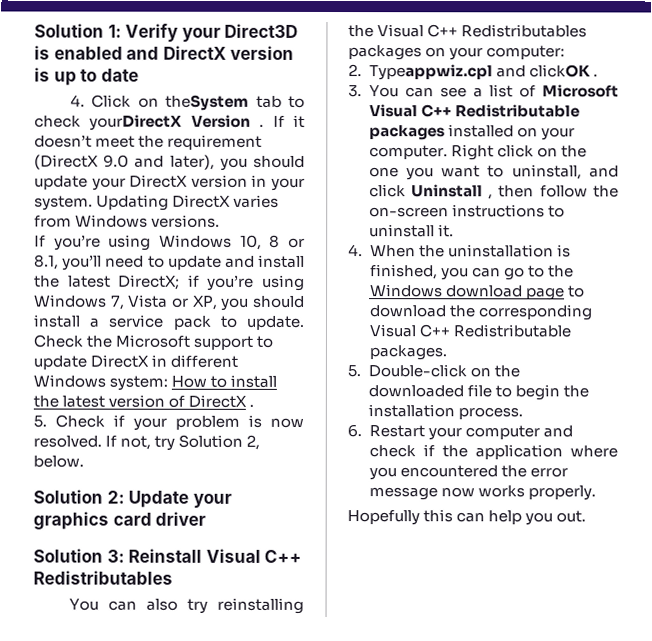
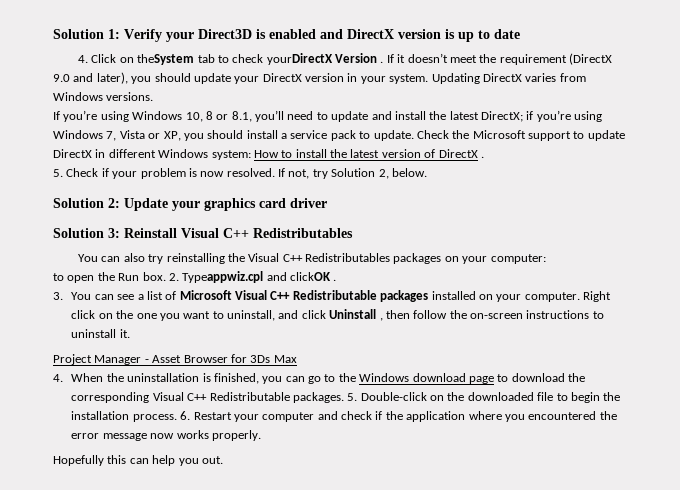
+ to open the Run box.
+ Project Manager - Asset Browser for 3Ds Max
- 4. When the uninstallation is finished, you can go to the Windows download page to download the corresponding Visual C++ Redistributable packages.
- 5. Double-click on the downloaded file to begin the installation process.
- 6. Restart your computer and check if the application where you encountered the error message now works properly.
+ 4. When the uninstallation is finished, you can go to the Windows download page to download the corresponding Visual C++ Redistributable packages. 5. Double-click on the downloaded file to begin the installation process. 6. Restart your computer and check if the application where you encountered the error message now works properly.

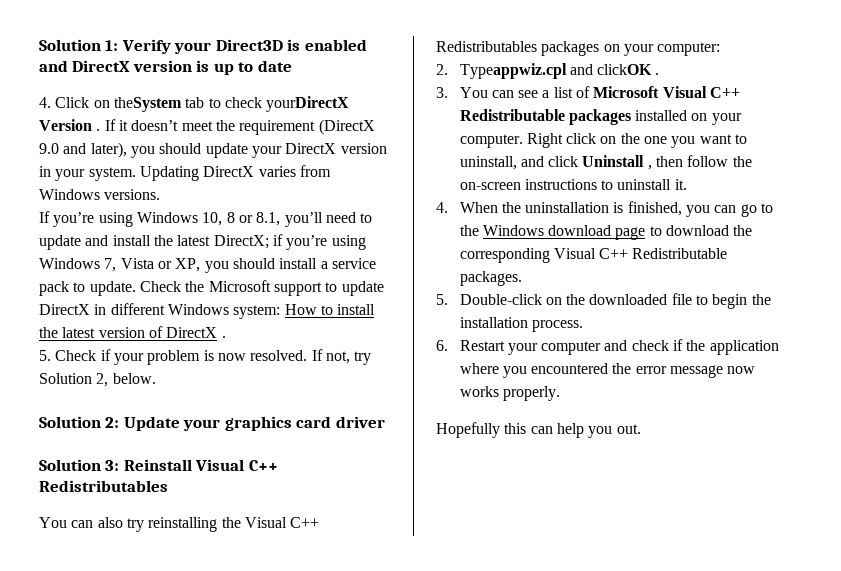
- to open the Run box.
- Project Manager - Asset Browser for 3Ds Max
- 4. When the uninstallation is finished, you can go to the Windows download page to download the corresponding Visual C++ Redistributable packages. 5. Double-click on the downloaded file to begin the installation process. 6. Restart your computer and check if the application where you encountered the error message now works properly.
+ 4. When the uninstallation is finished, you can go to the Windows download page to download the corresponding Visual C++ Redistributable packages.
+ 5. Double-click on the downloaded file to begin the installation process.
+ 6. Restart your computer and check if the application where you encountered the error message now works properly.

